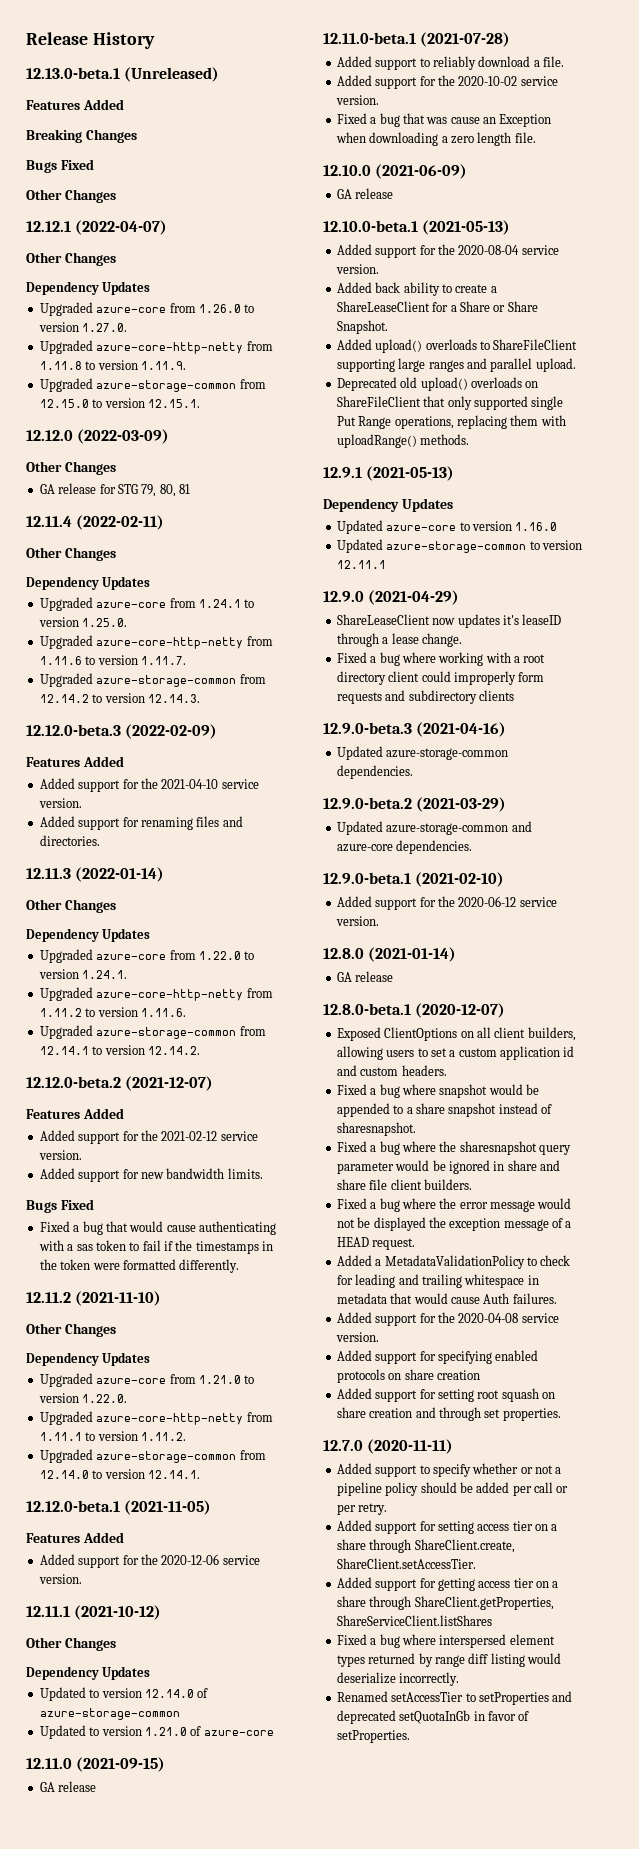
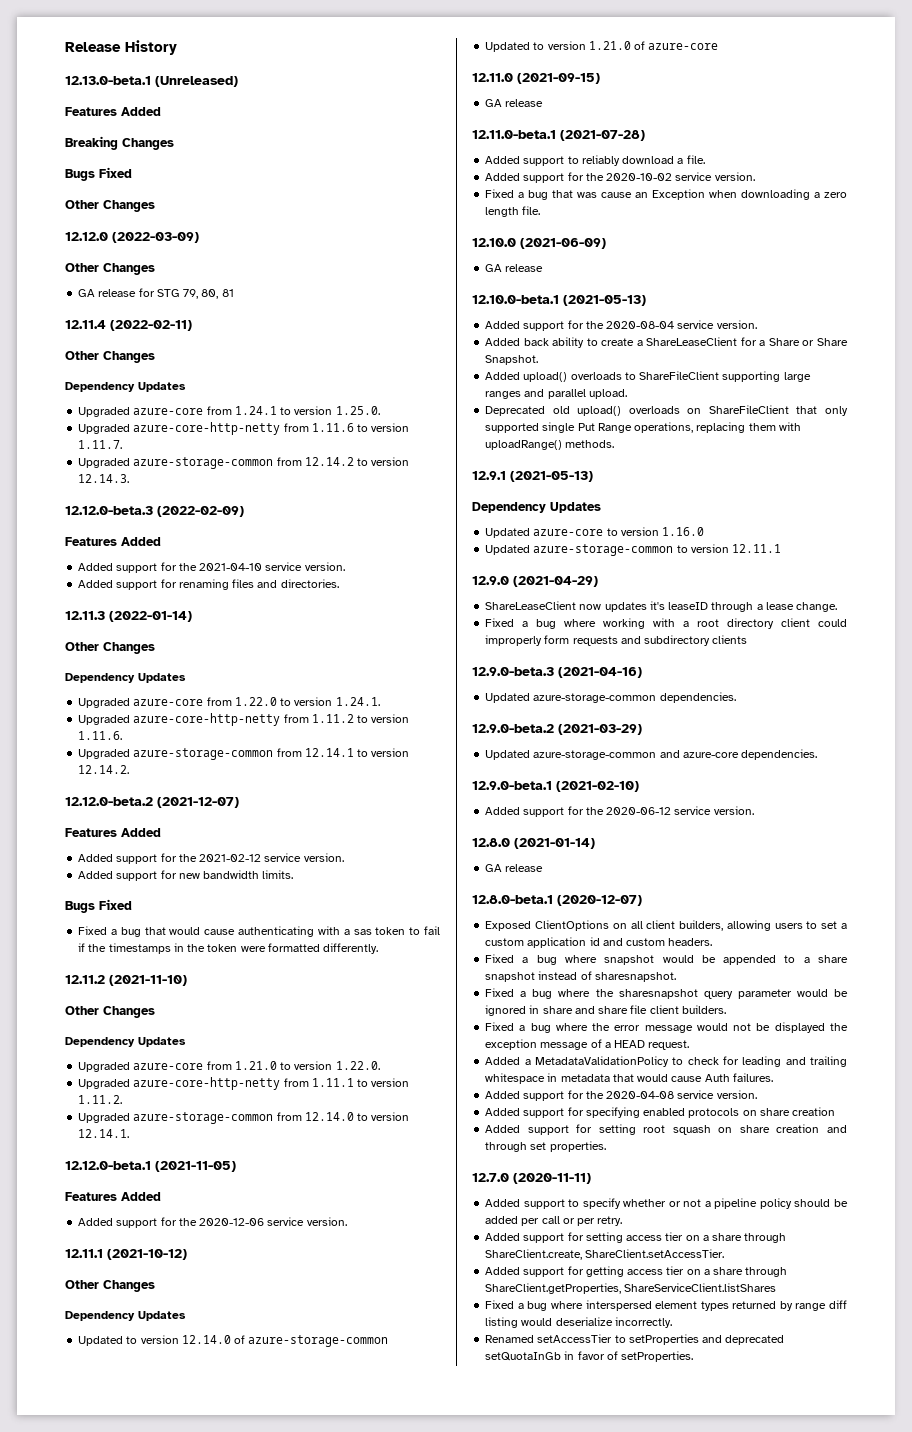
- 12.12.1 (2022-04-07)
- Other Changes
- Dependency Updates
- Upgraded azure-core from 1.26.0 to version 1.27.0.
- Upgraded azure-core-http-netty from 1.11.8 to version 1.11.9.
- Upgraded azure-storage-common from 12.15.0 to version 12.15.1.

